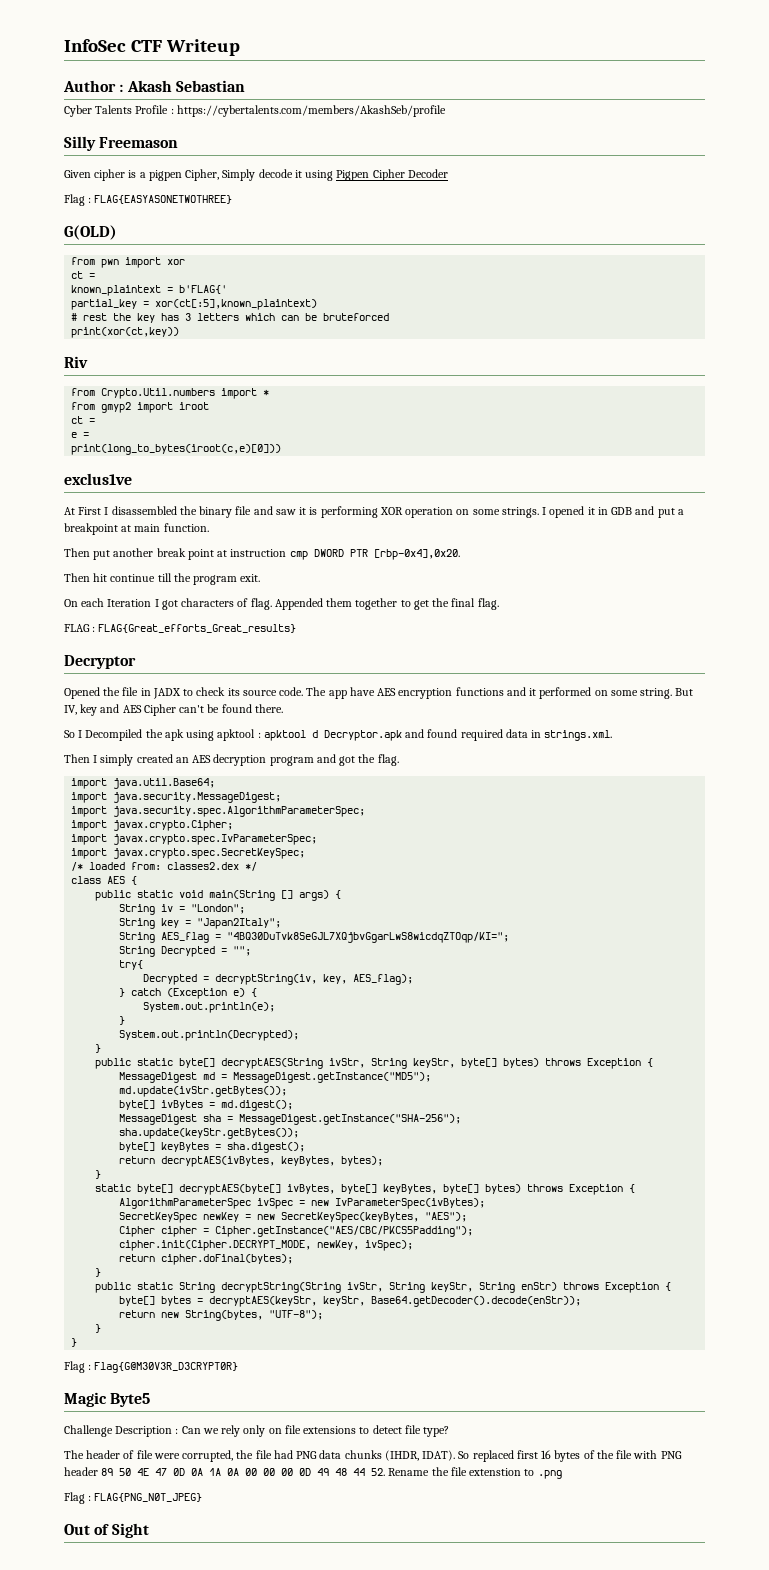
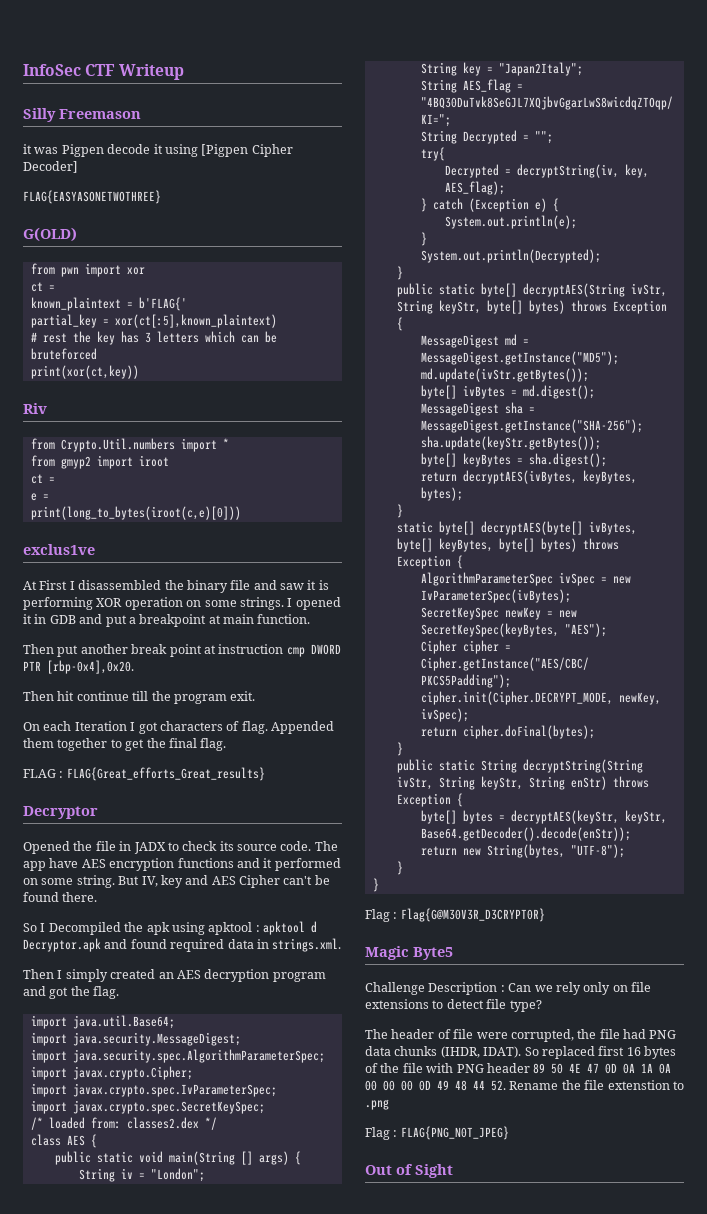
- Author : Akash Sebastian
- Cyber Talents Profile : https://cybertalents.com/members/AkashSeb/profile
  Silly Freemason
- Given cipher is a pigpen Cipher, Simply decode it using Pigpen Cipher Decoder
- Flag : FLAG{EASYASONETWOTHREE}
+ it was Pigpen decode it using [Pigpen Cipher Decoder]
+ FLAG{EASYASONETWOTHREE}

